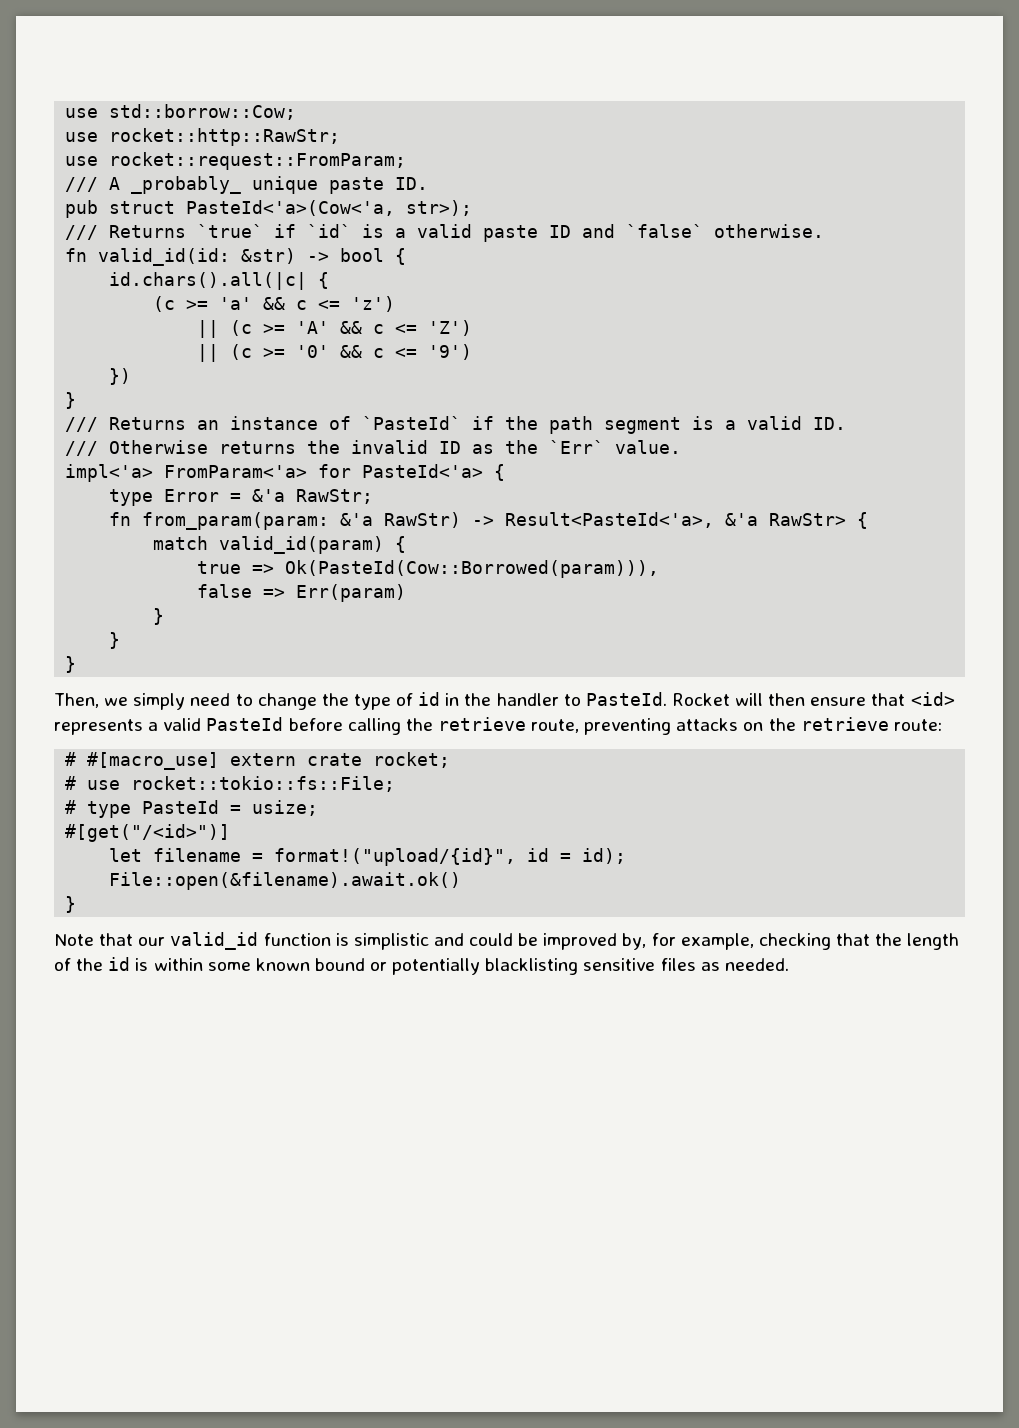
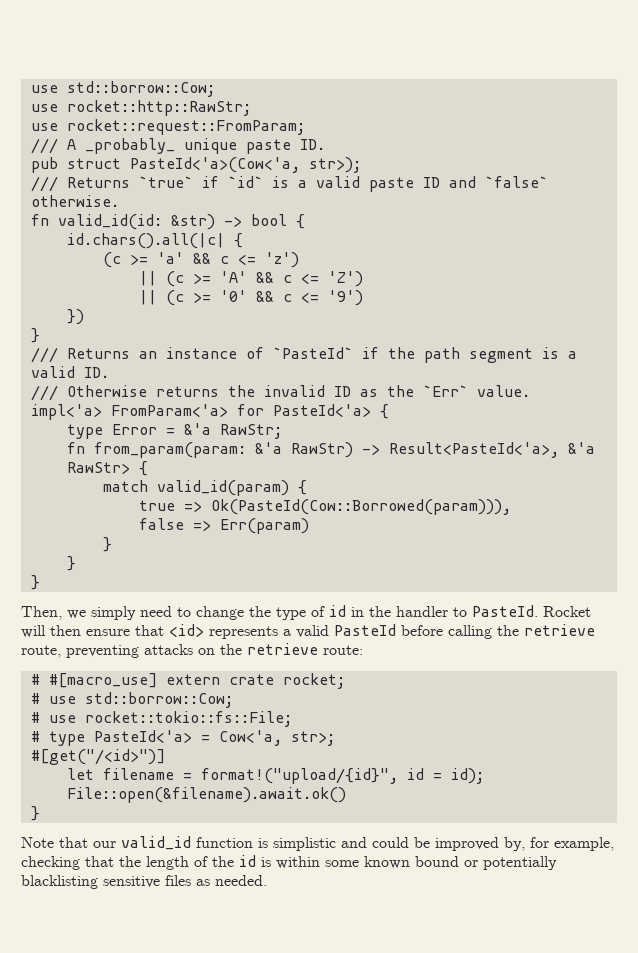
+ # use std::borrow::Cow;
- # type PasteId = usize;
+ # type PasteId<'a> = Cow<'a, str>;

